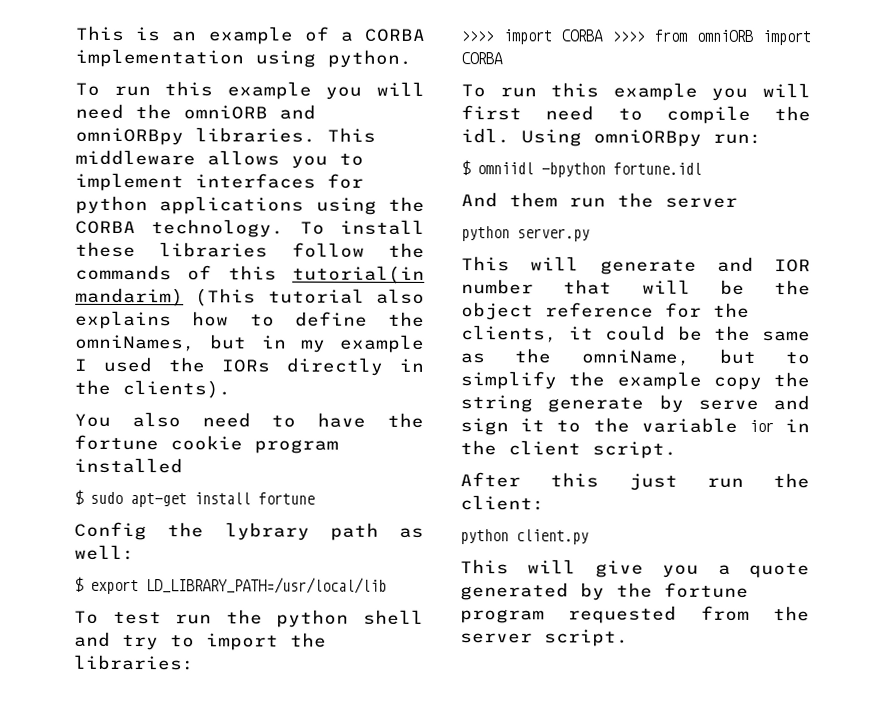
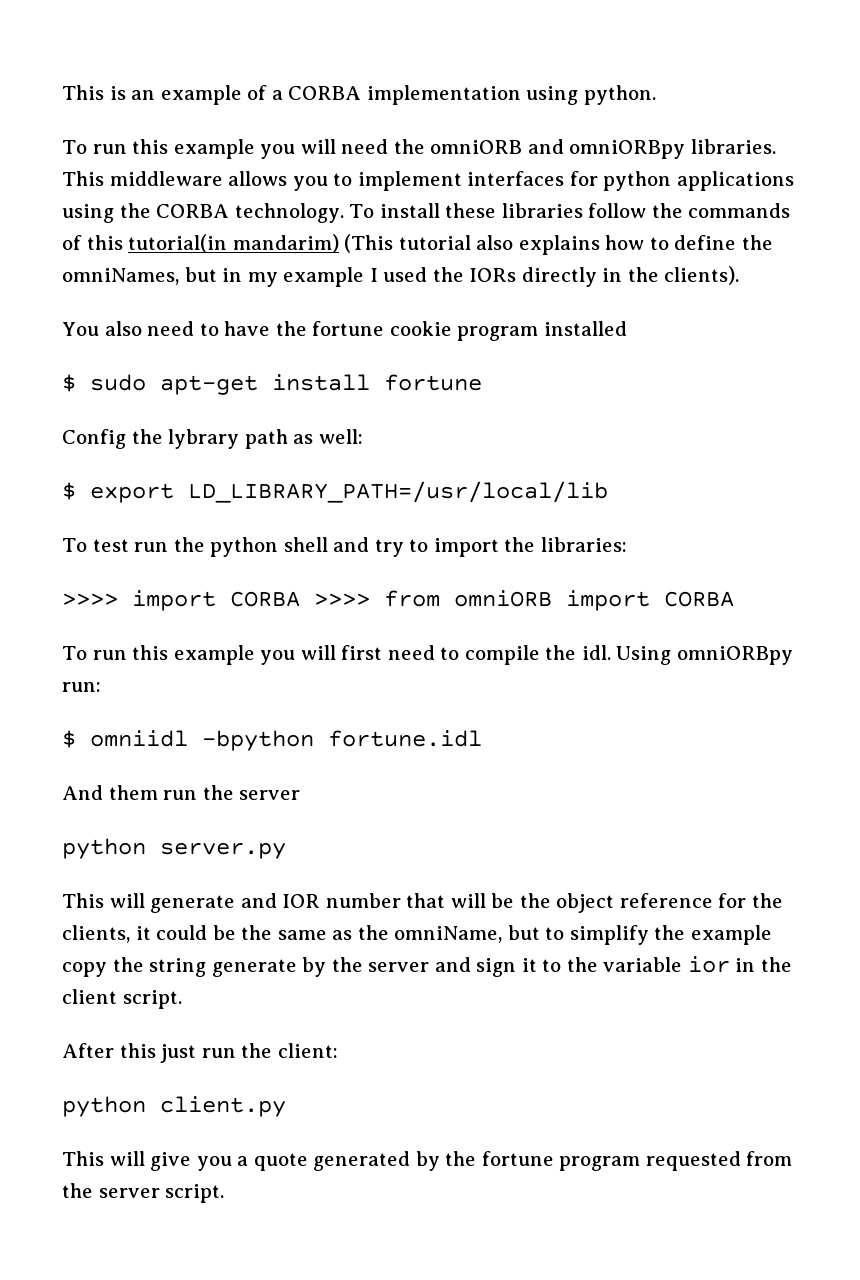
- This will generate and IOR number that will be the object reference for the clients, it could be the same as the omniName, but to simplify the example copy the string generate by serve and sign it to the variable ior in the client script.
+ This will generate and IOR number that will be the object reference for the clients, it could be the same as the omniName, but to simplify the example copy the string generate by the server and sign it to the variable ior in the client script.

